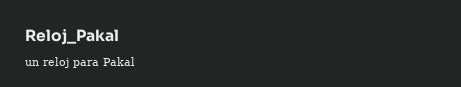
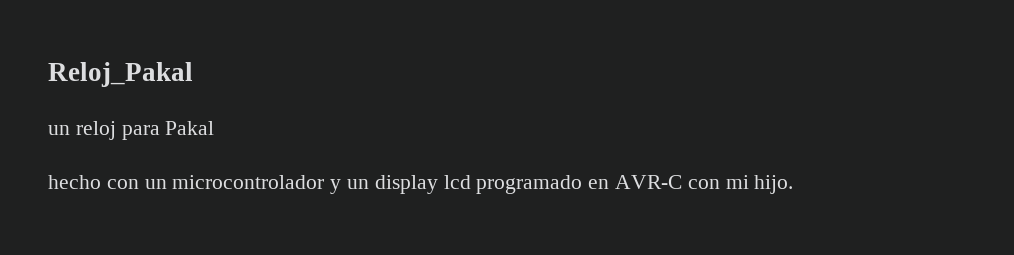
+ hecho con un microcontrolador y un display lcd programado en AVR-C con mi hijo.

